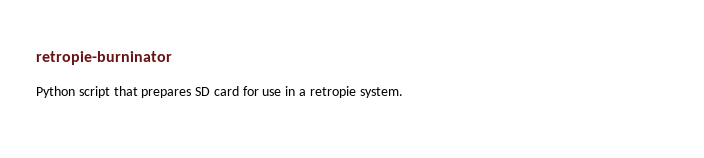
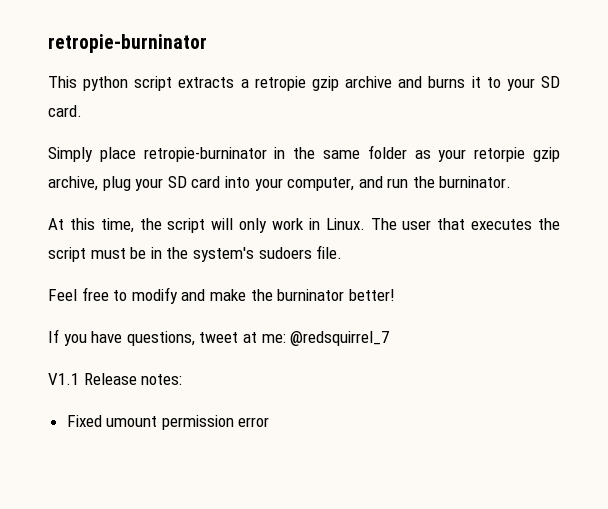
- Python script that prepares SD card for use in a retropie system.
+ This python script extracts a retropie gzip archive and burns it to your SD card.
+ Simply place retropie-burninator in the same folder as your retorpie gzip archive, plug your SD card into your computer, and run the burninator.
+ At this time, the script will only work in Linux. The user that executes the script must be in the system's sudoers file.
+ Feel free to modify and make the burninator better!
+ If you have questions, tweet at me: @redsquirrel_7
+ V1.1 Release notes:
+ Fixed umount permission error

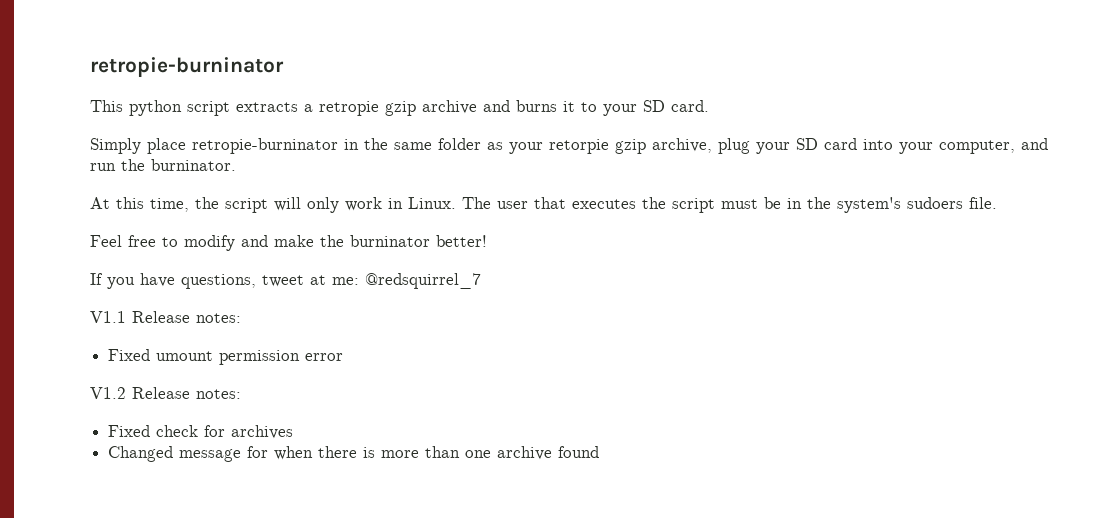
+ V1.2 Release notes:
+ Fixed check for archives
+ Changed message for when there is more than one archive found

